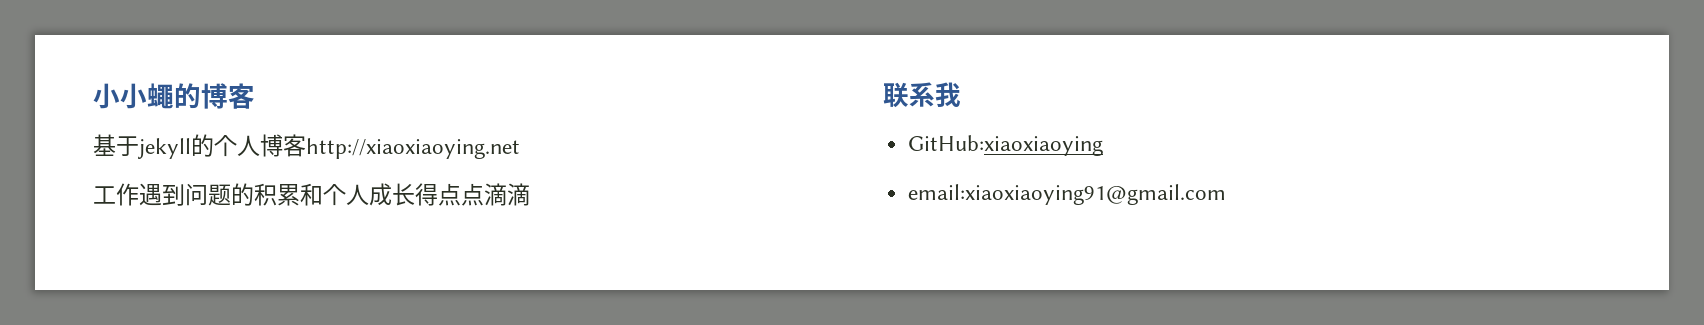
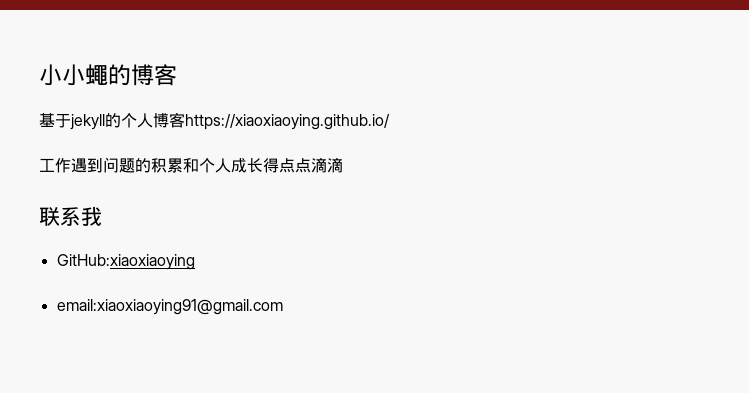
- 基于jekyll的个人博客http://xiaoxiaoying.net
+ 基于jekyll的个人博客https://xiaoxiaoying.github.io/

